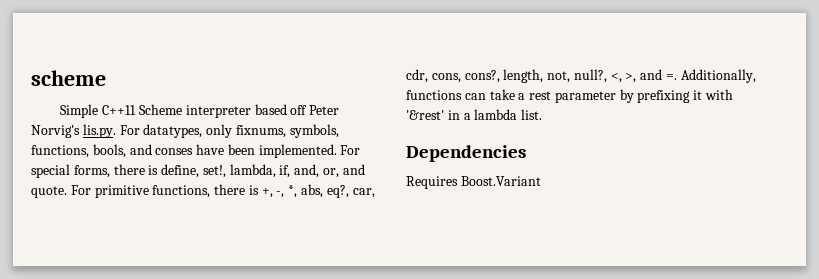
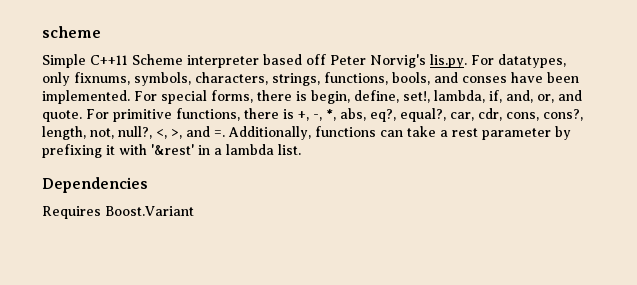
- Simple C++11 Scheme interpreter based off Peter Norvig's lis.py. For datatypes, only fixnums, symbols, functions, bools, and conses have been implemented.
+ Simple C++11 Scheme interpreter based off Peter Norvig's lis.py. For datatypes, only fixnums, symbols, characters, strings, functions, bools, and conses have been implemented.
- For special forms, there is define, set!, lambda, if, and, or, and quote.
+ For special forms, there is begin, define, set!, lambda, if, and, or, and quote.
- For primitive functions, there is +, -, *, abs, eq?, car, cdr, cons, cons?, length, not, null?, <, >, and =.
+ For primitive functions, there is +, -, *, abs, eq?, equal?, car, cdr, cons, cons?, length, not, null?, <, >, and =.

